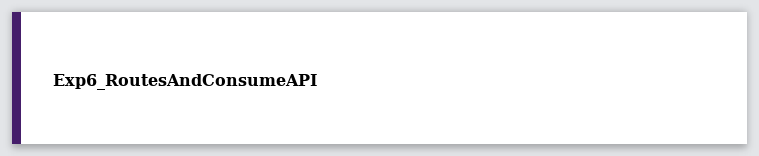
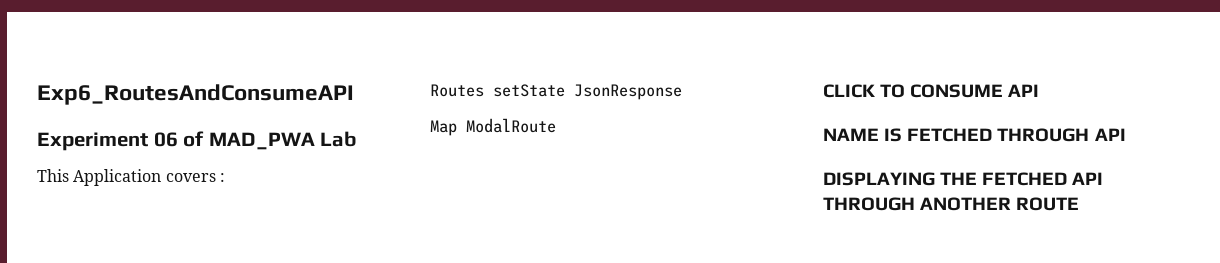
+ Experiment 06 of MAD_PWA Lab
+ This Application covers :
+ Routes setState JsonResponse
+ Map ModalRoute
+ CLICK TO CONSUME API
+ NAME IS FETCHED THROUGH API
+ DISPLAYING THE FETCHED API THROUGH ANOTHER ROUTE

